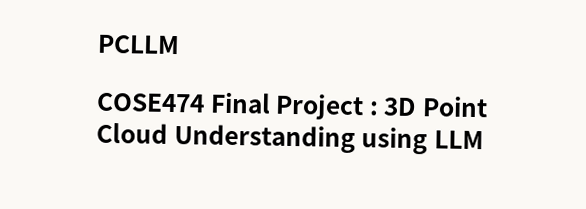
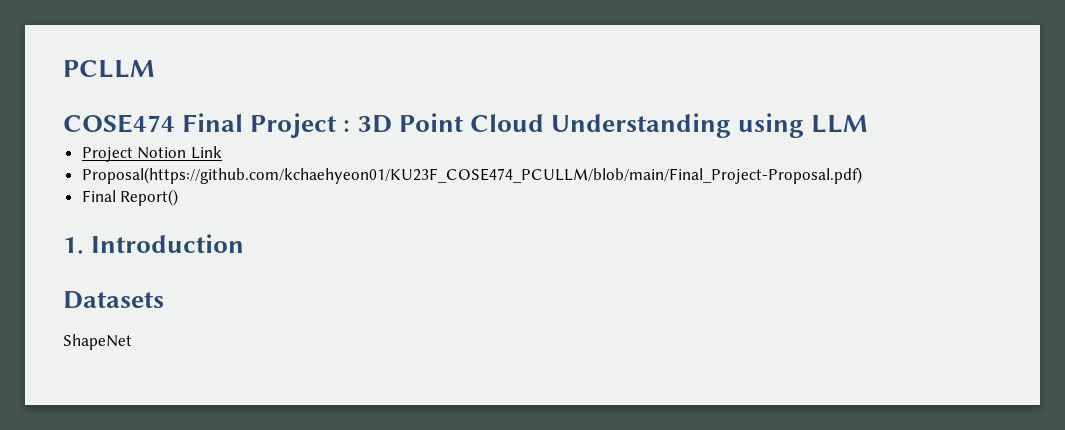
+ Project Notion Link
+ Proposal(https://github.com/kchaehyeon01/KU23F_COSE474_PCULLM/blob/main/Final_Project-Proposal.pdf)
+ Final Report()
+ 1. Introduction
+ Datasets
+ ShapeNet

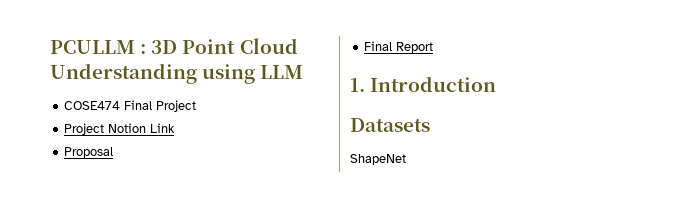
- PCLLM
- COSE474 Final Project : 3D Point Cloud Understanding using LLM
+ PCULLM : 3D Point Cloud Understanding using LLM
+ COSE474 Final Project
- Proposal(https://github.com/kchaehyeon01/KU23F_COSE474_PCULLM/blob/main/Final_Project-Proposal.pdf)
- Final Report()
+ Proposal
+ Final Report

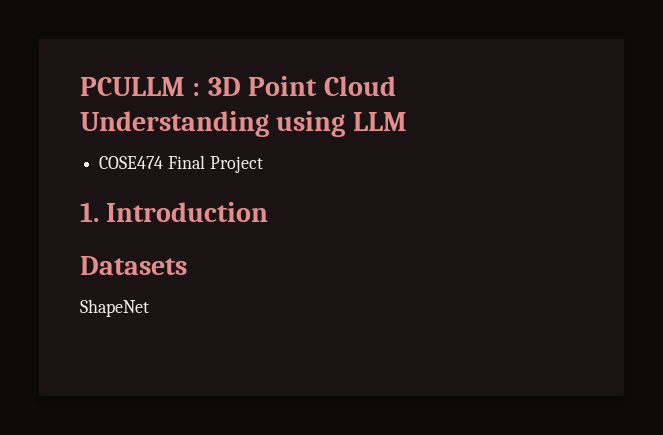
- Project Notion Link
- Proposal
- Final Report

